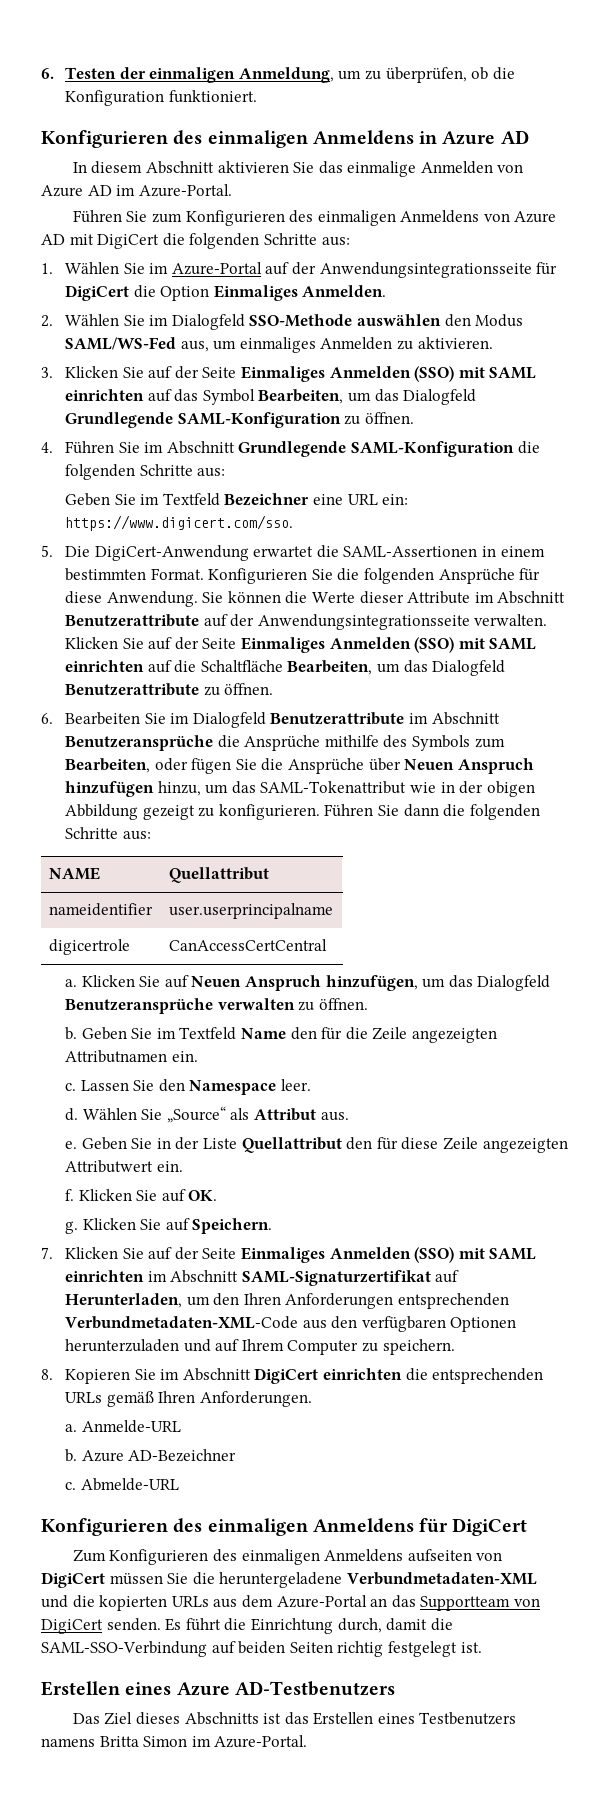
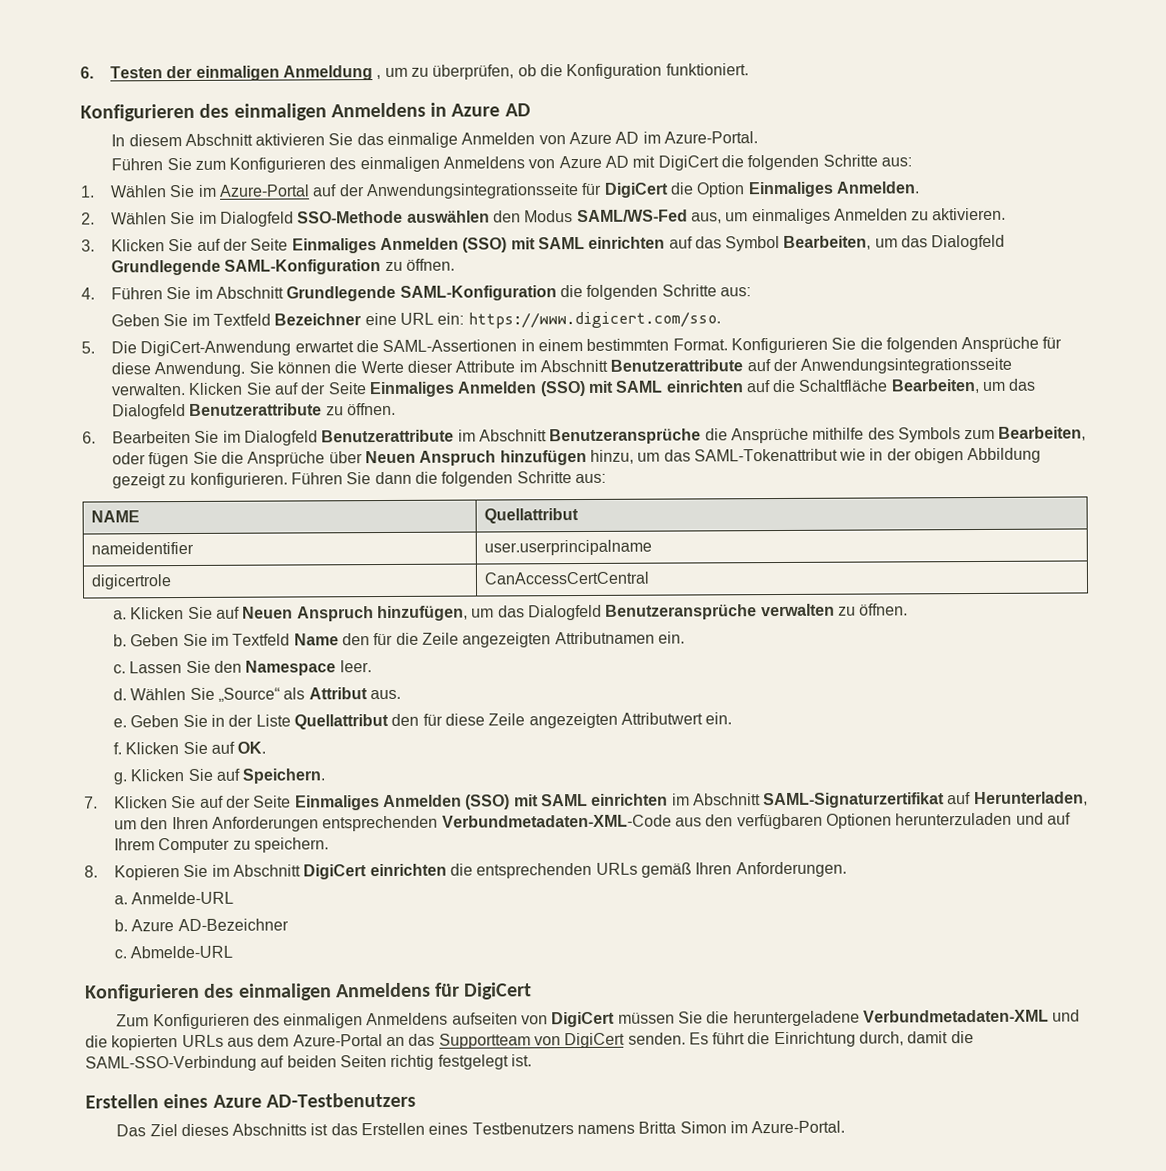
- 6. Testen der einmaligen Anmeldung, um zu überprüfen, ob die Konfiguration funktioniert.
+ 6. Testen der einmaligen Anmeldung , um zu überprüfen, ob die Konfiguration funktioniert.

